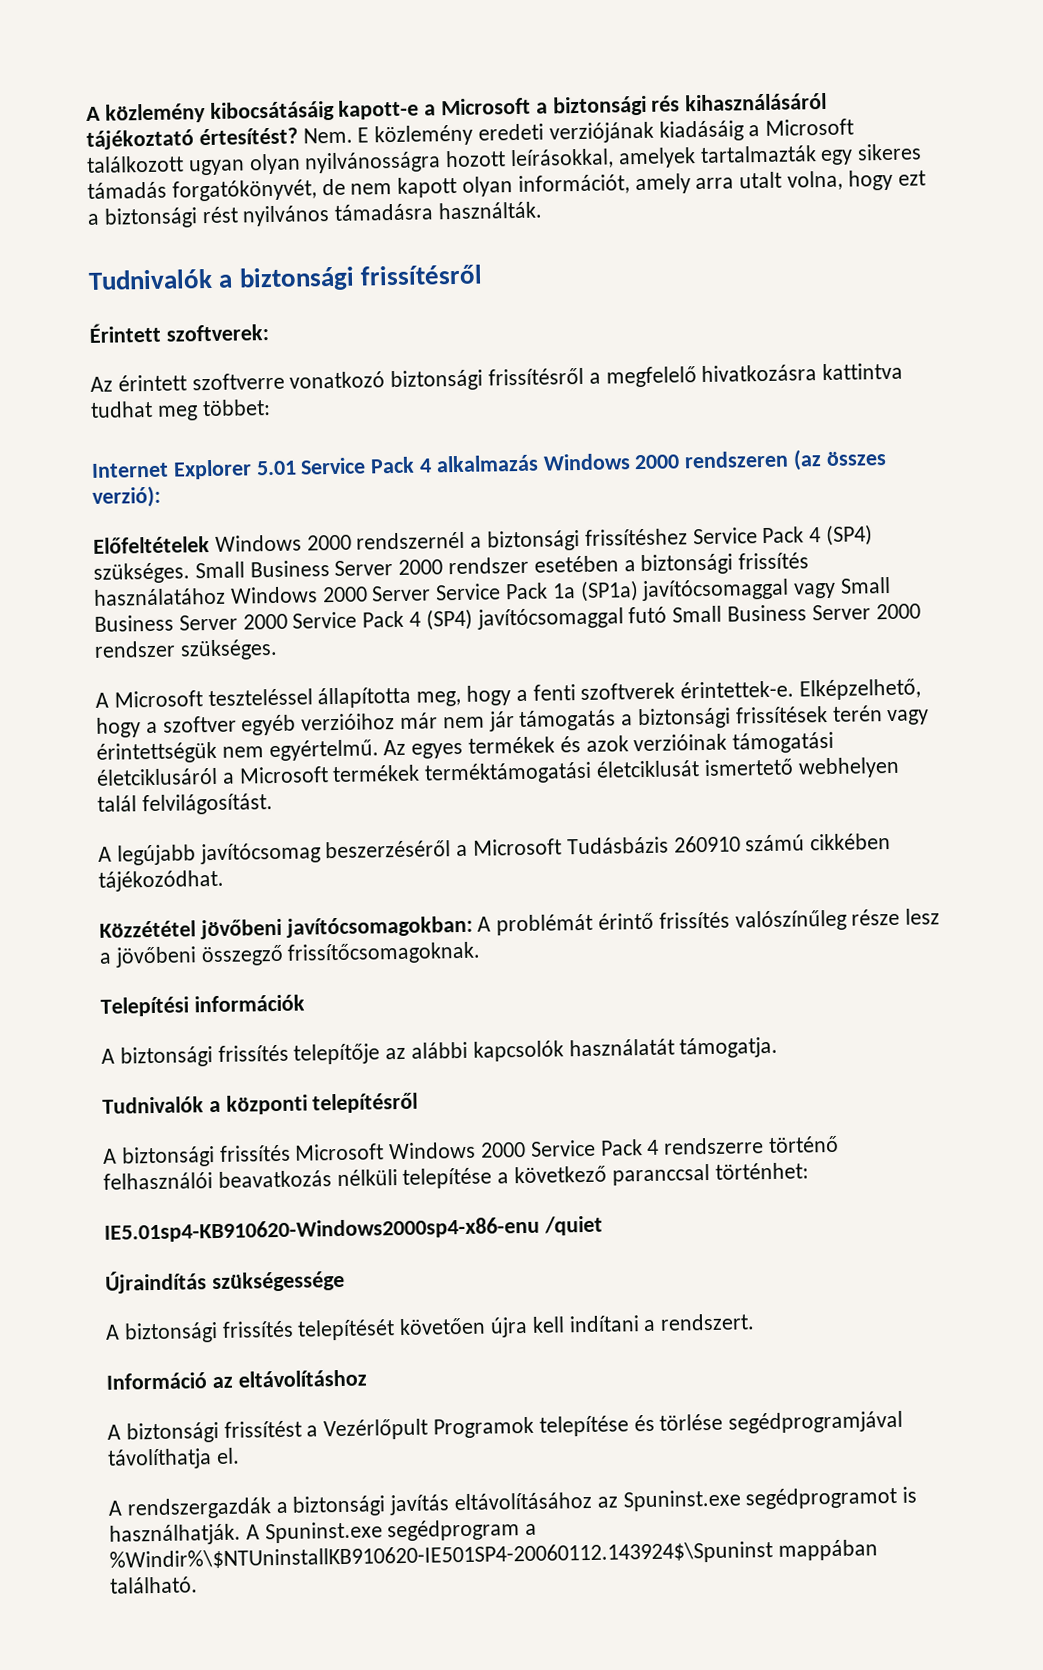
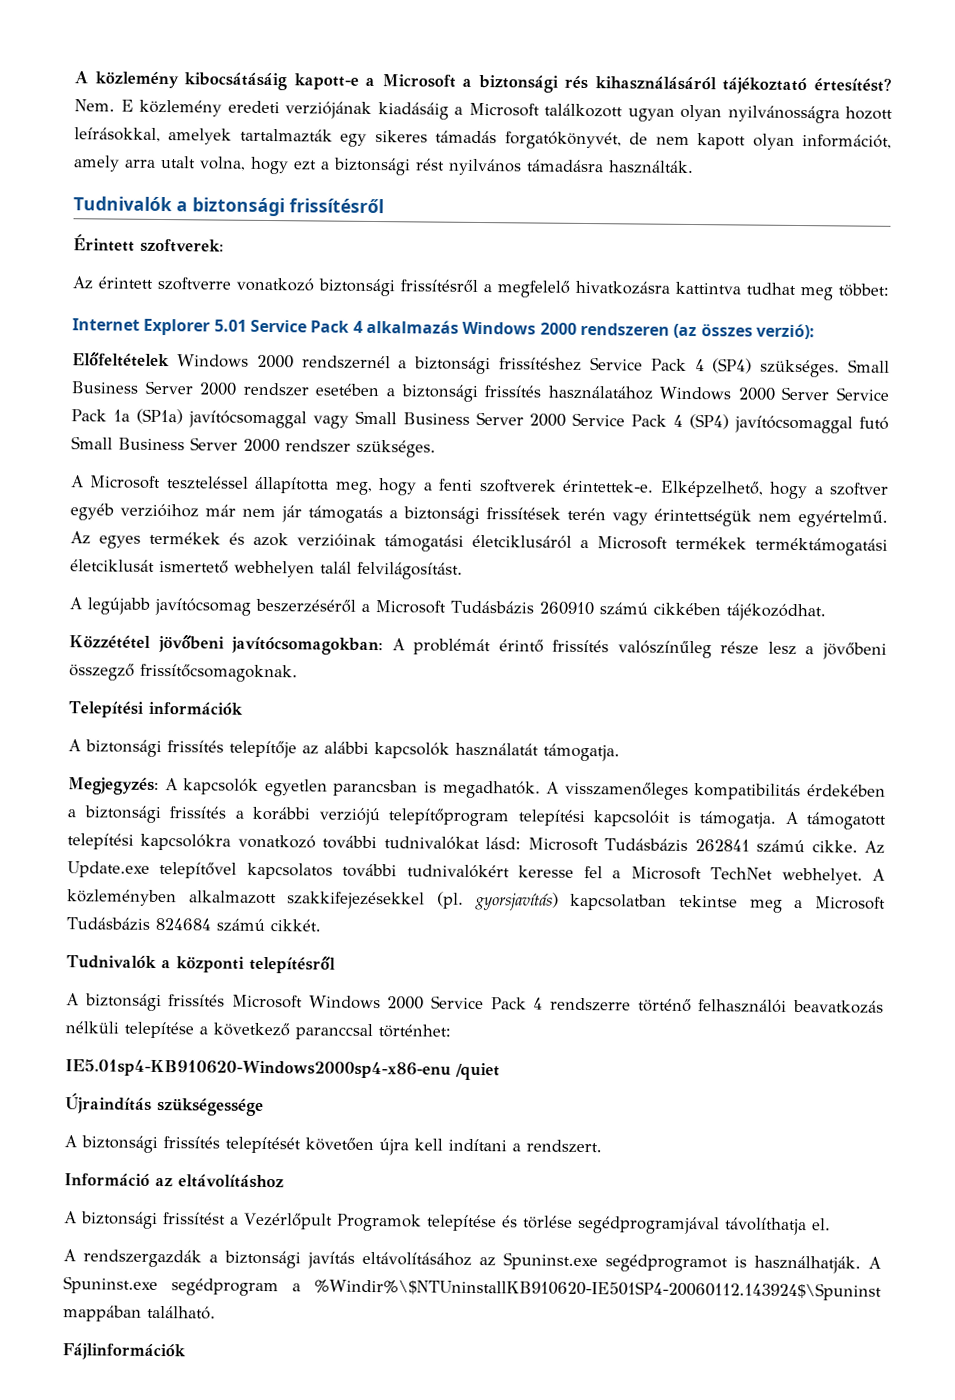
+ Megjegyzés: A kapcsolók egyetlen parancsban is megadhatók. A visszamenőleges kompatibilitás érdekében a biztonsági frissítés a korábbi verziójú telepítőprogram telepítési kapcsolóit is támogatja. A támogatott telepítési kapcsolókra vonatkozó további tudnivalókat lásd: Microsoft Tudásbázis 262841 számú cikke. Az Update.exe telepítővel kapcsolatos további tudnivalókért keresse fel a Microsoft TechNet webhelyet. A közleményben alkalmazott szakkifejezésekkel (pl. gyorsjavítás) kapcsolatban tekintse meg a Microsoft Tudásbázis 824684 számú cikkét.
+ Fájlinformációk

